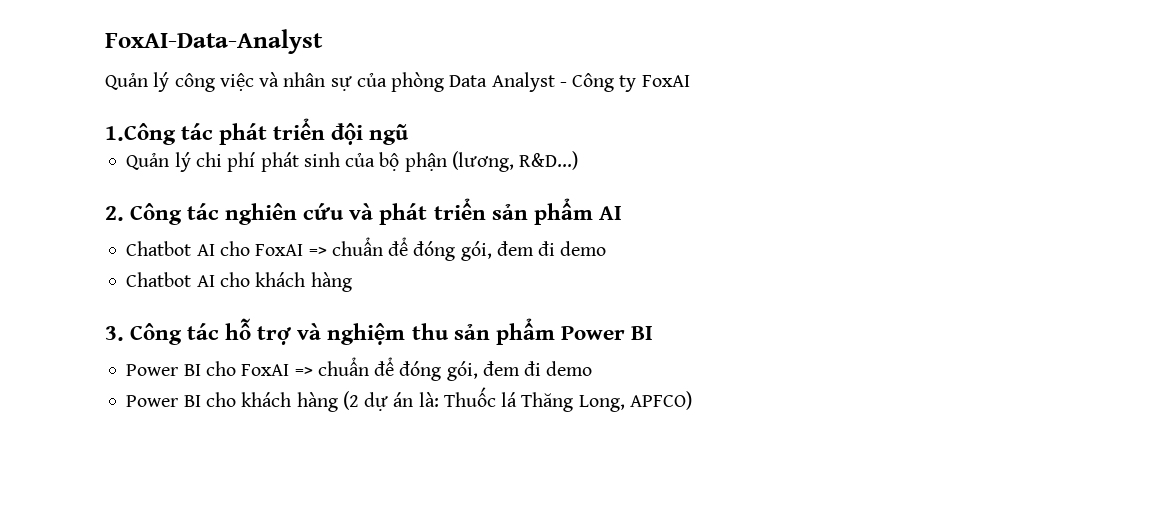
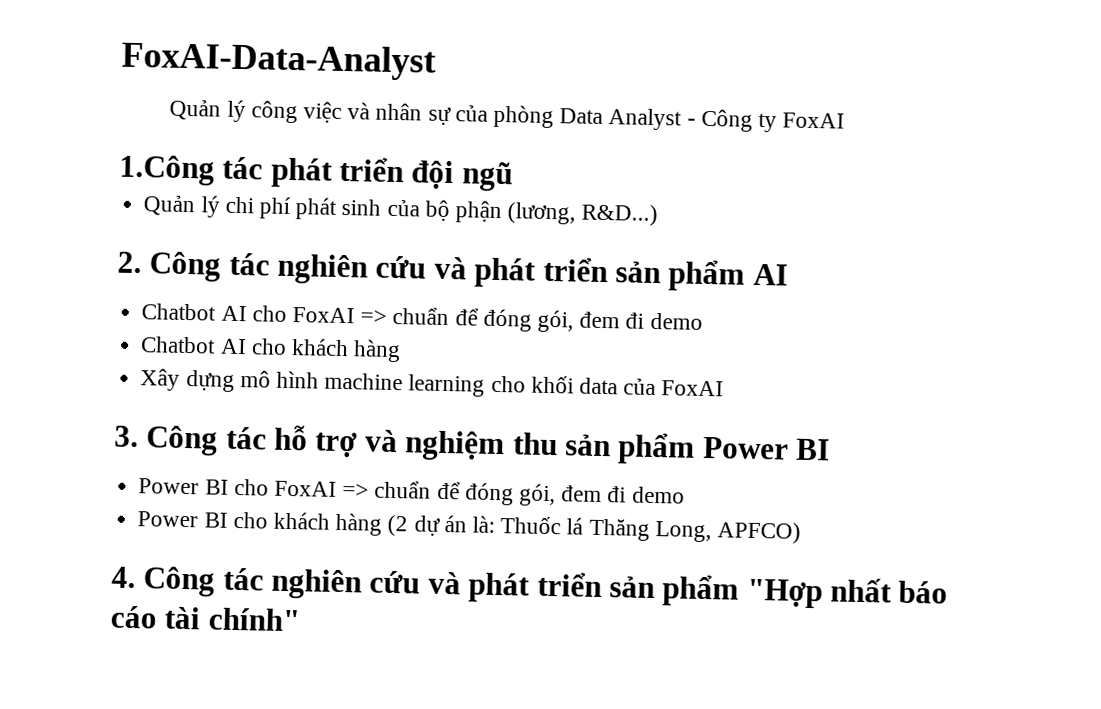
+ Xây dựng mô hình machine learning cho khối data của FoxAI
+ 4. Công tác nghiên cứu và phát triển sản phẩm "Hợp nhất báo cáo tài chính"

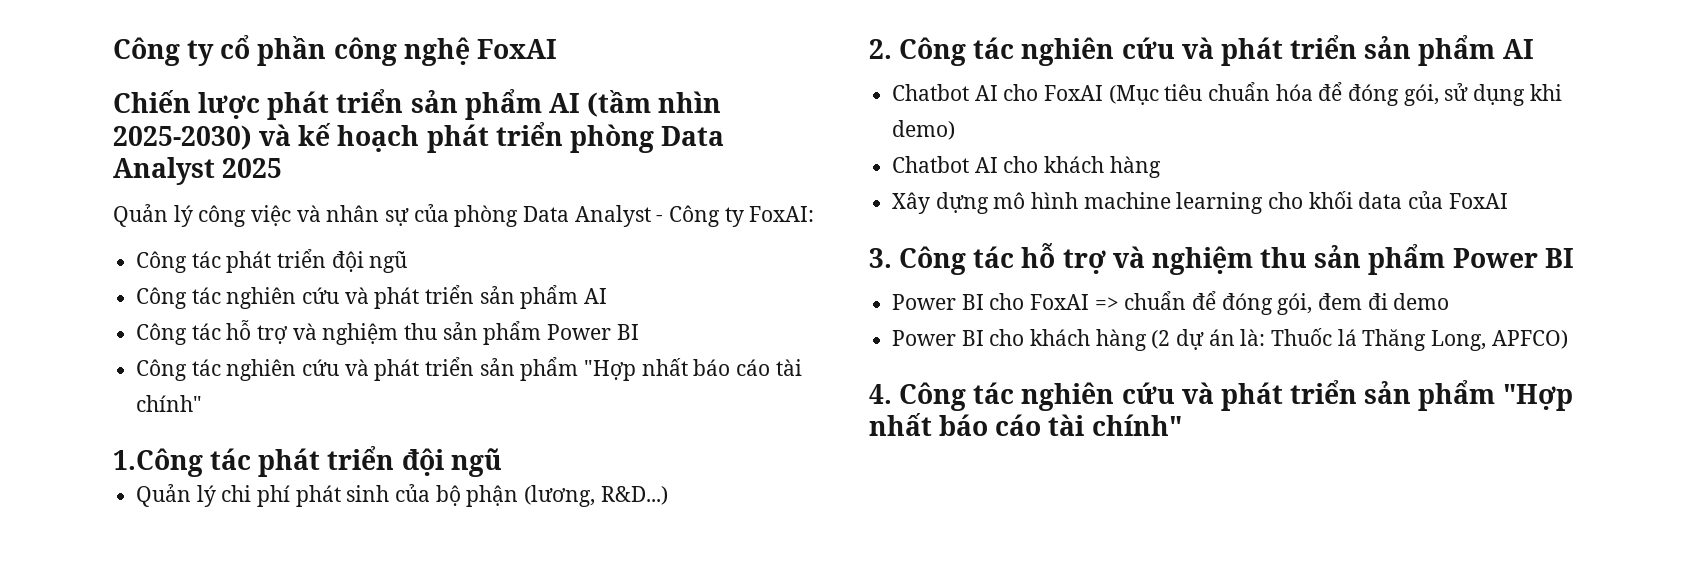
- FoxAI-Data-Analyst
+ Công ty cổ phần công nghệ FoxAI
+ Chiến lược phát triển sản phẩm AI (tầm nhìn 2025-2030) và kế hoạch phát triển phòng Data Analyst 2025
- Quản lý công việc và nhân sự của phòng Data Analyst - Công ty FoxAI
+ Quản lý công việc và nhân sự của phòng Data Analyst - Công ty FoxAI:
+ Công tác phát triển đội ngũ
+ Công tác nghiên cứu và phát triển sản phẩm AI
+ Công tác hỗ trợ và nghiệm thu sản phẩm Power BI
+ Công tác nghiên cứu và phát triển sản phẩm "Hợp nhất báo cáo tài chính"
- Chatbot AI cho FoxAI => chuẩn để đóng gói, đem đi demo
+ Chatbot AI cho FoxAI (Mục tiêu chuẩn hóa để đóng gói, sử dụng khi demo)

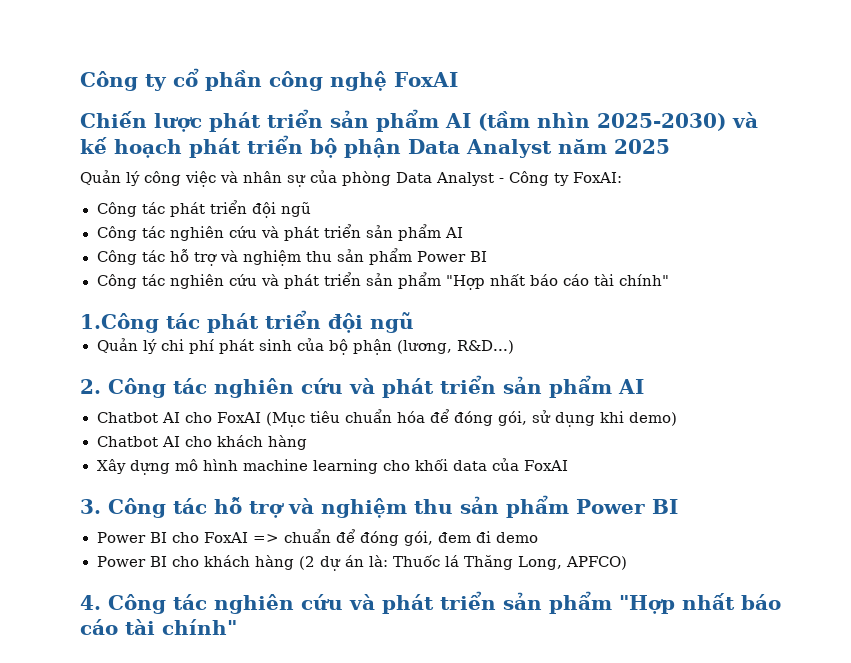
- Chiến lược phát triển sản phẩm AI (tầm nhìn 2025-2030) và kế hoạch phát triển phòng Data Analyst 2025
+ Chiến lược phát triển sản phẩm AI (tầm nhìn 2025-2030) và kế hoạch phát triển bộ phận Data Analyst năm 2025

